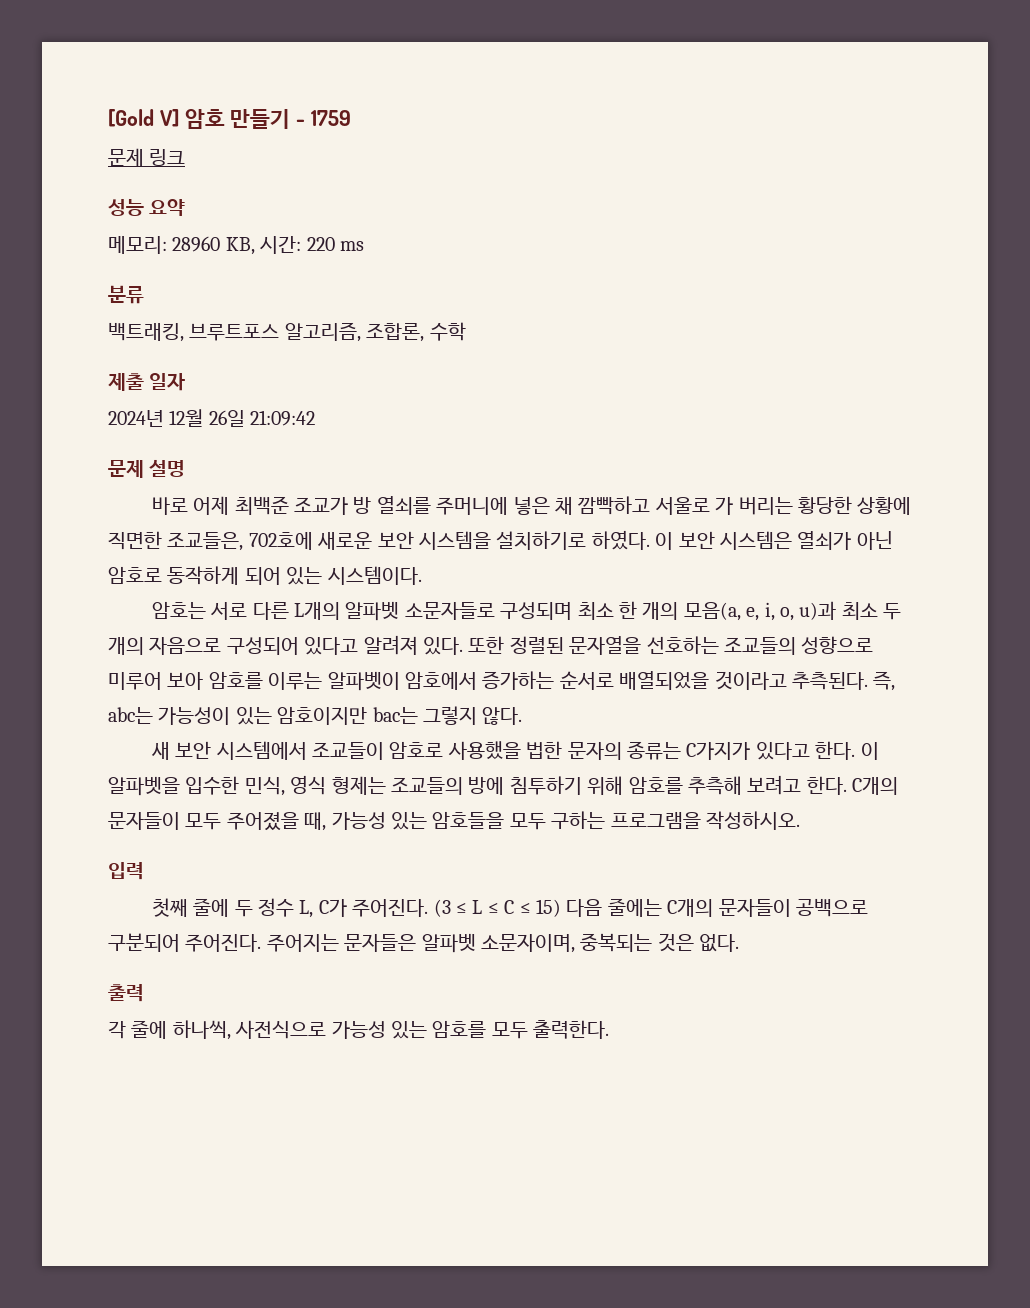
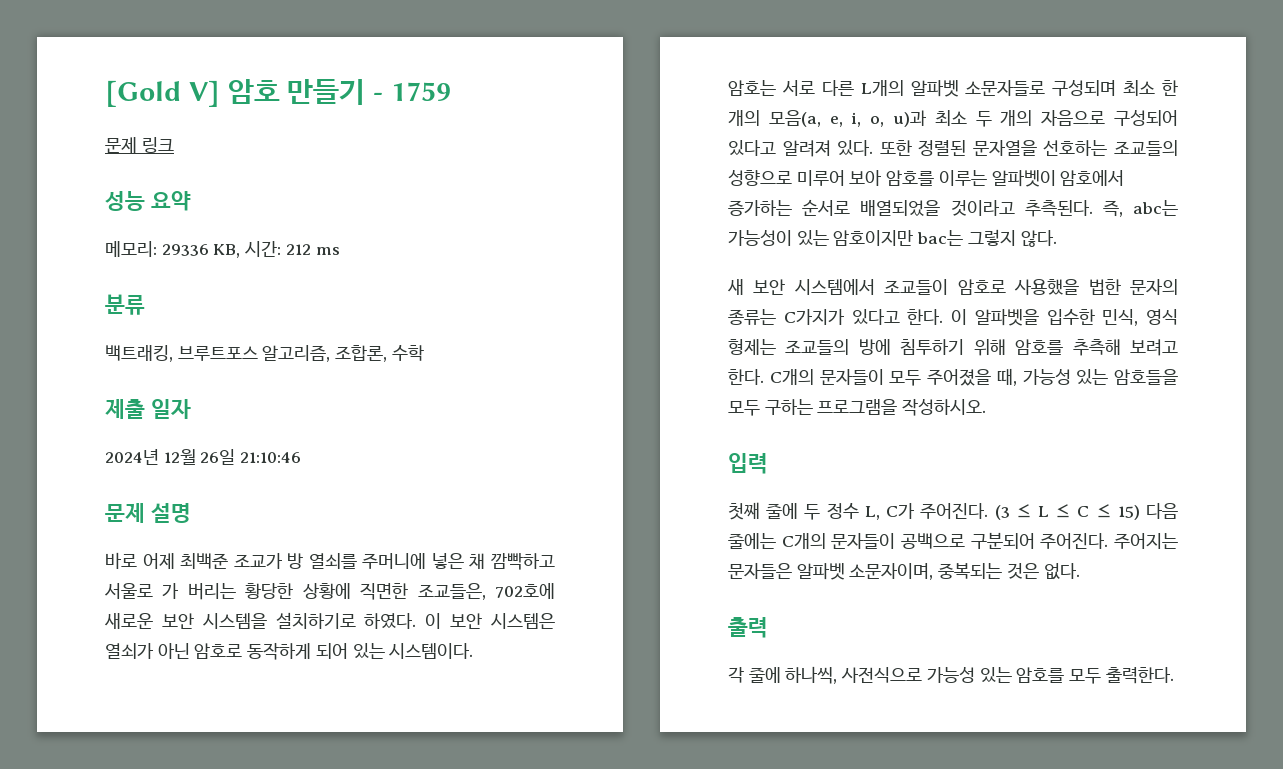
- 메모리: 28960 KB, 시간: 220 ms
+ 메모리: 29336 KB, 시간: 212 ms
- 2024년 12월 26일 21:09:42
+ 2024년 12월 26일 21:10:46

